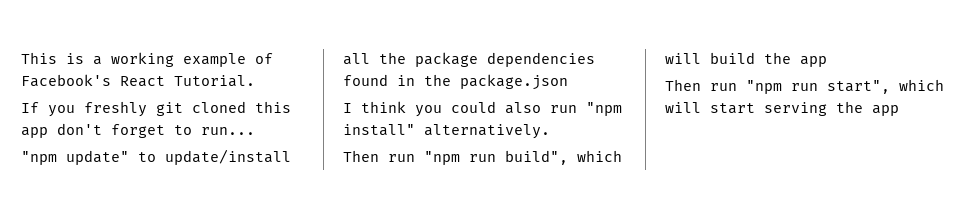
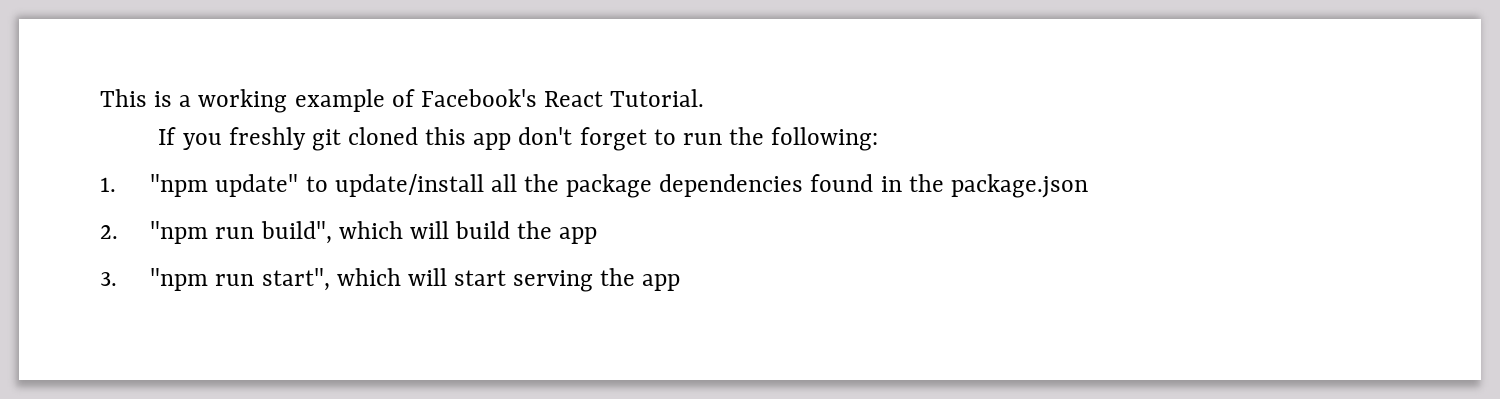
- If you freshly git cloned this app don't forget to run...
- "npm update" to update/install all the package dependencies found in the package.json
+ If you freshly git cloned this app don't forget to run the following:
+ 1. "npm update" to update/install all the package dependencies found in the package.json
- I think you could also run "npm install" alternatively.
- Then run "npm run build", which will build the app
+ 2. "npm run build", which will build the app
- Then run "npm run start", which will start serving the app
+ 3. "npm run start", which will start serving the app

